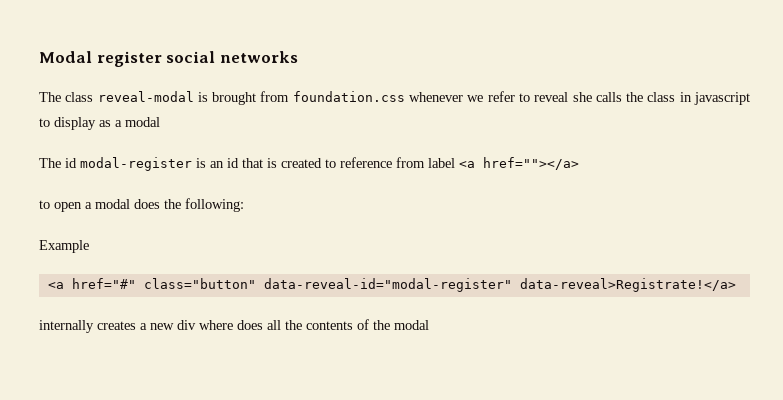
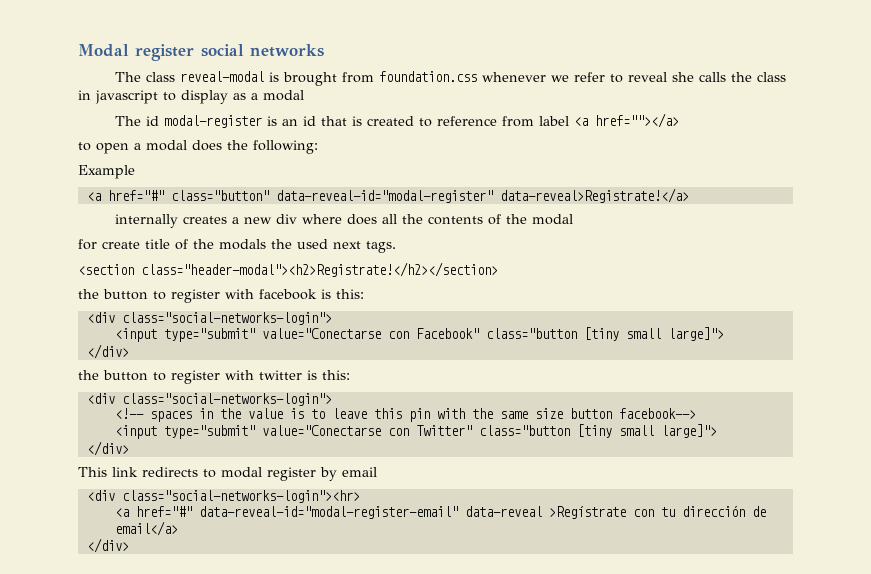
+ for create title of the modals the used next tags.
+ <section class="header-modal"><h2>Registrate!</h2></section>
+ the button to register with facebook is this:
+ <div class="social-networks-login">
+ <input type="submit" value="Conectarse con Facebook" class="button [tiny small large]">
+ </div>
+ the button to register with twitter is this:
+ <div class="social-networks-login">
+ <!-- spaces in the value is to leave this pin with the same size button facebook-->
+ <input type="submit" value="Conectarse con Twitter" class="button [tiny small large]">
+ </div>
+ This link redirects to modal register by email
+ <div class="social-networks-login"><hr>
+ <a href="#" data-reveal-id="modal-register-email" data-reveal >Regístrate con tu dirección de email</a>
+ </div>

